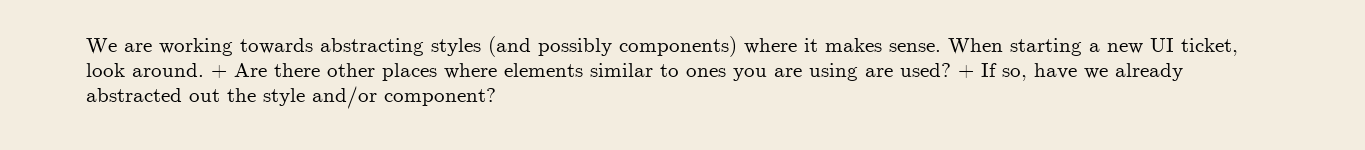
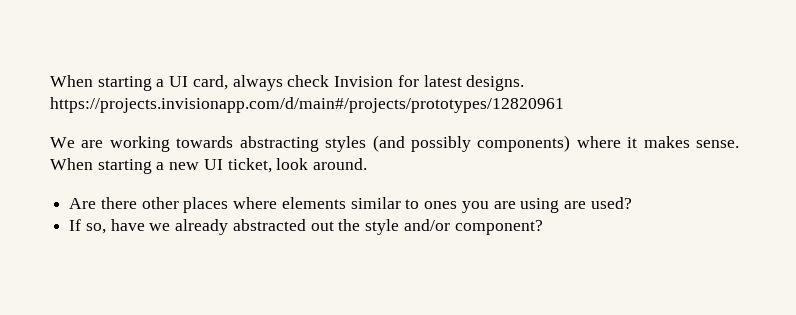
+ When starting a UI card, always check Invision for latest designs. https://projects.invisionapp.com/d/main#/projects/prototypes/12820961
- When starting a new UI ticket, look around. + Are there other places where elements similar to ones you are using are used? + If so, have we already abstracted out the style and/or component?
+ When starting a new UI ticket, look around.
+ Are there other places where elements similar to ones you are using are used?
+ If so, have we already abstracted out the style and/or component?

